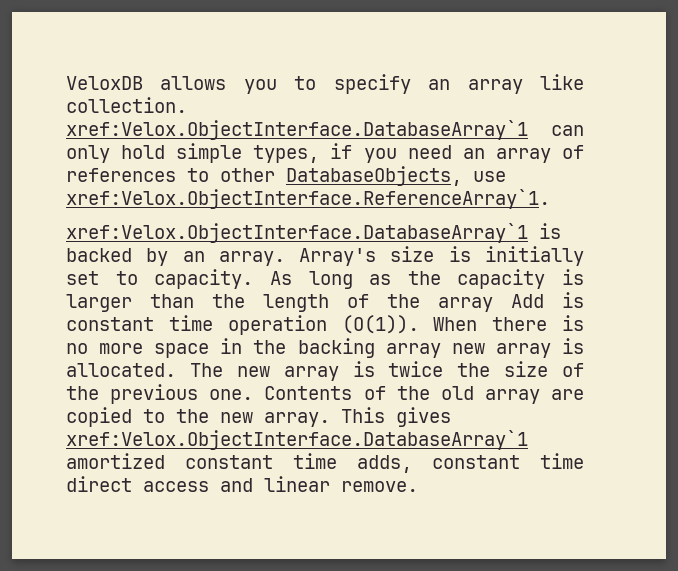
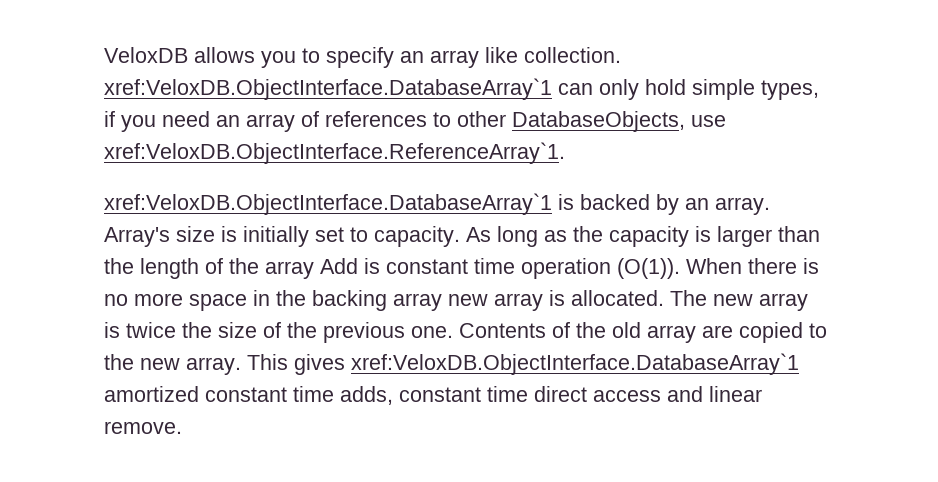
- VeloxDB allows you to specify an array like collection. xref:Velox.ObjectInterface.DatabaseArray`1 can only hold simple types, if you need an array of references to other DatabaseObjects, use xref:Velox.ObjectInterface.ReferenceArray`1.
- xref:Velox.ObjectInterface.DatabaseArray`1 is backed by an array.
+ VeloxDB allows you to specify an array like collection. xref:VeloxDB.ObjectInterface.DatabaseArray`1 can only hold simple types, if you need an array of references to other DatabaseObjects, use xref:VeloxDB.ObjectInterface.ReferenceArray`1.
+ xref:VeloxDB.ObjectInterface.DatabaseArray`1 is backed by an array.
- This gives xref:Velox.ObjectInterface.DatabaseArray`1 amortized constant time adds, constant time direct access and linear remove.
+ This gives xref:VeloxDB.ObjectInterface.DatabaseArray`1 amortized constant time adds, constant time direct access and linear remove.

